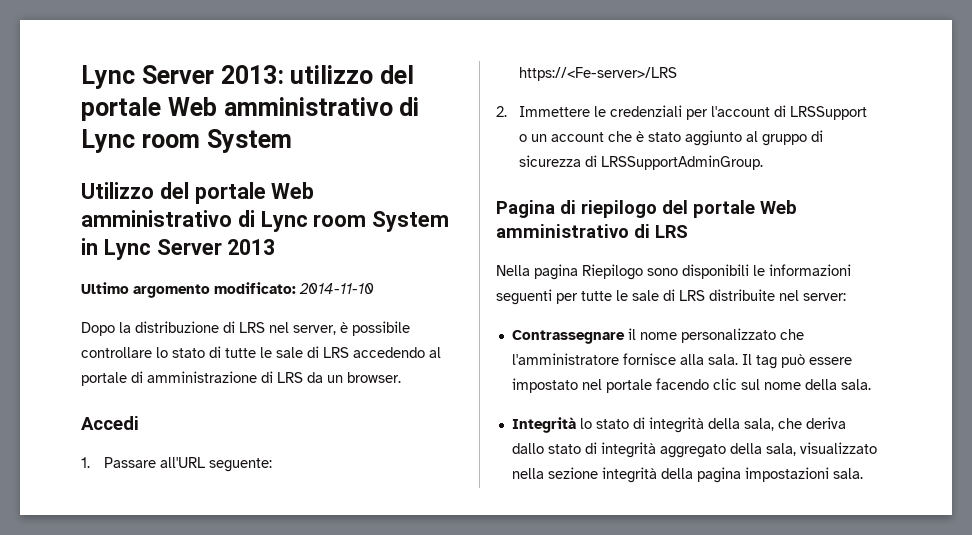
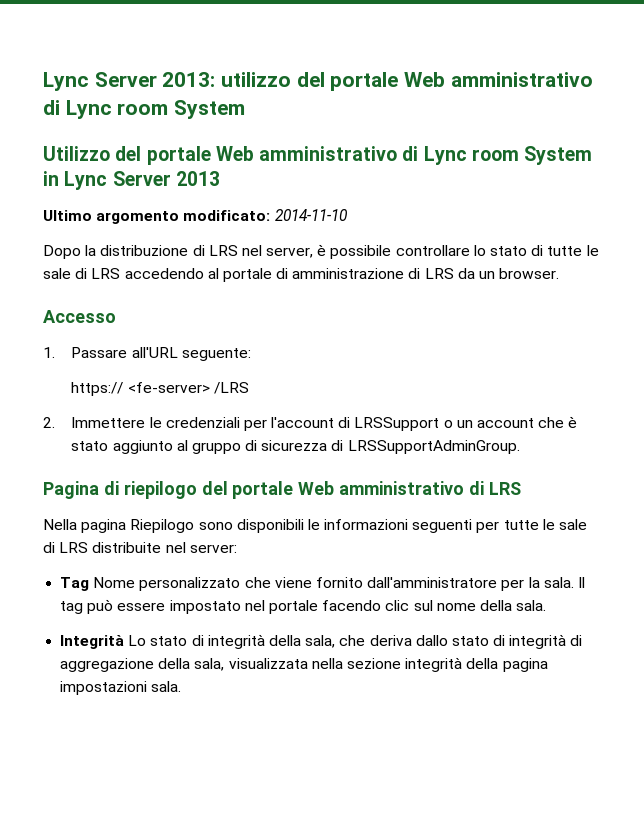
- Accedi
+ Accesso
- https://<Fe-server>/LRS
+ https:// <fe-server> /LRS
- Contrassegnare il nome personalizzato che l'amministratore fornisce alla sala.
+ Tag Nome personalizzato che viene fornito dall'amministratore per la sala.
- Integrità lo stato di integrità della sala, che deriva dallo stato di integrità aggregato della sala, visualizzato nella sezione integrità della pagina impostazioni sala.
+ Integrità Lo stato di integrità della sala, che deriva dallo stato di integrità di aggregazione della sala, visualizzata nella sezione integrità della pagina impostazioni sala.

